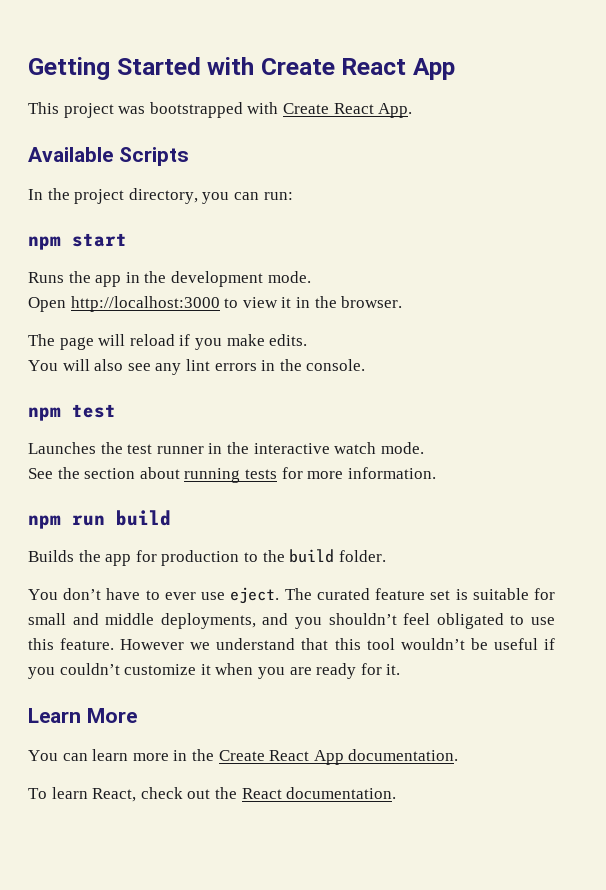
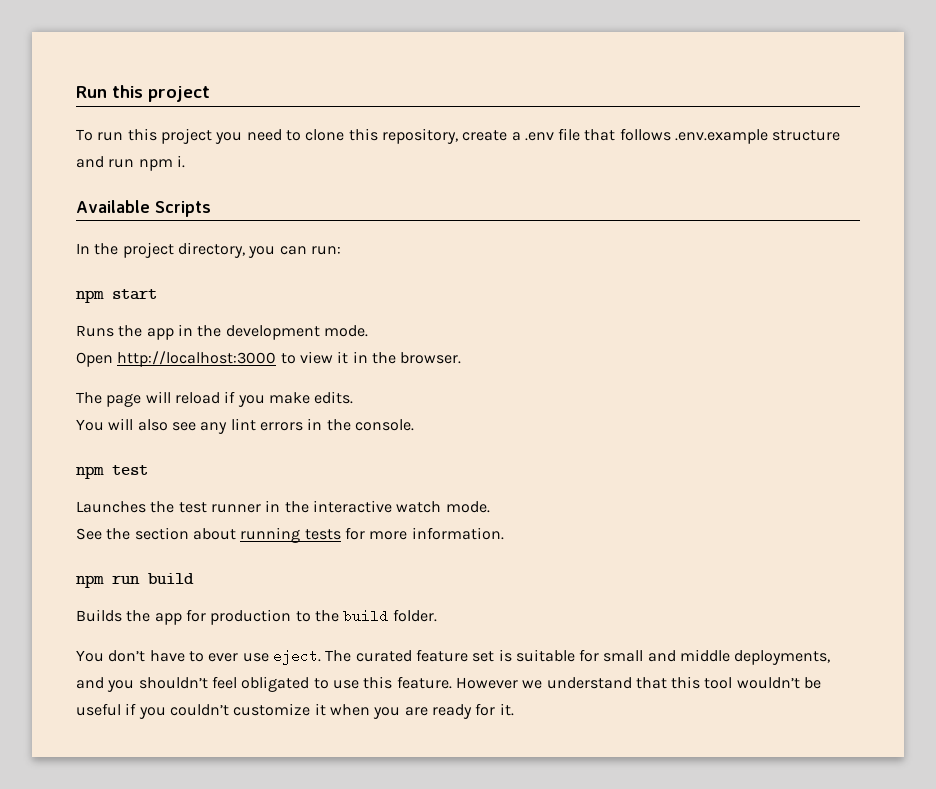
- Getting Started with Create React App
- This project was bootstrapped with Create React App.
+ Run this project
+ To run this project you need to clone this repository, create a .env file that follows .env.example structure and run npm i.
- Learn More
- You can learn more in the Create React App documentation.
- To learn React, check out the React documentation.

